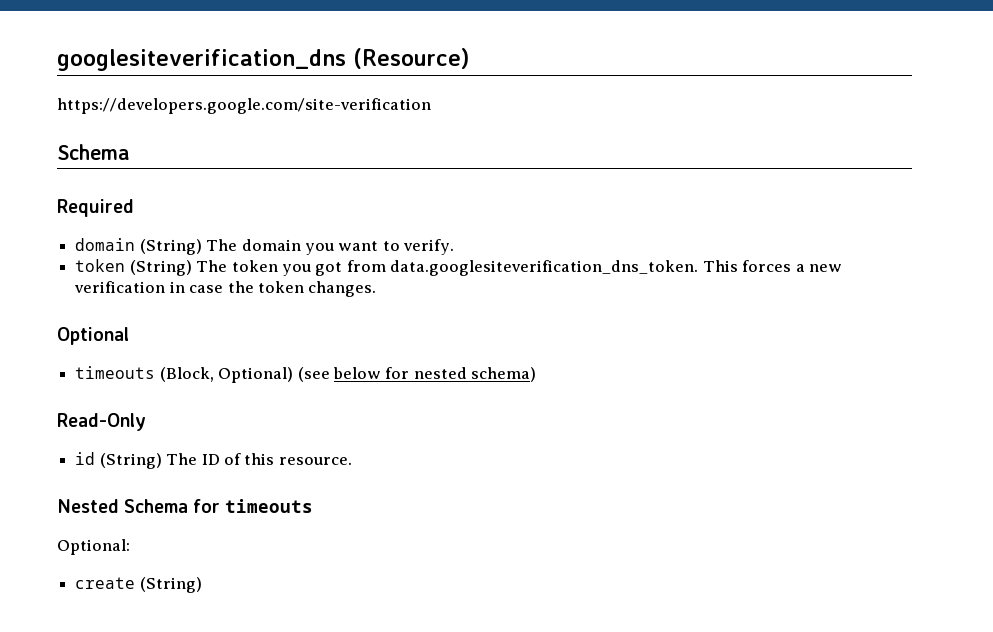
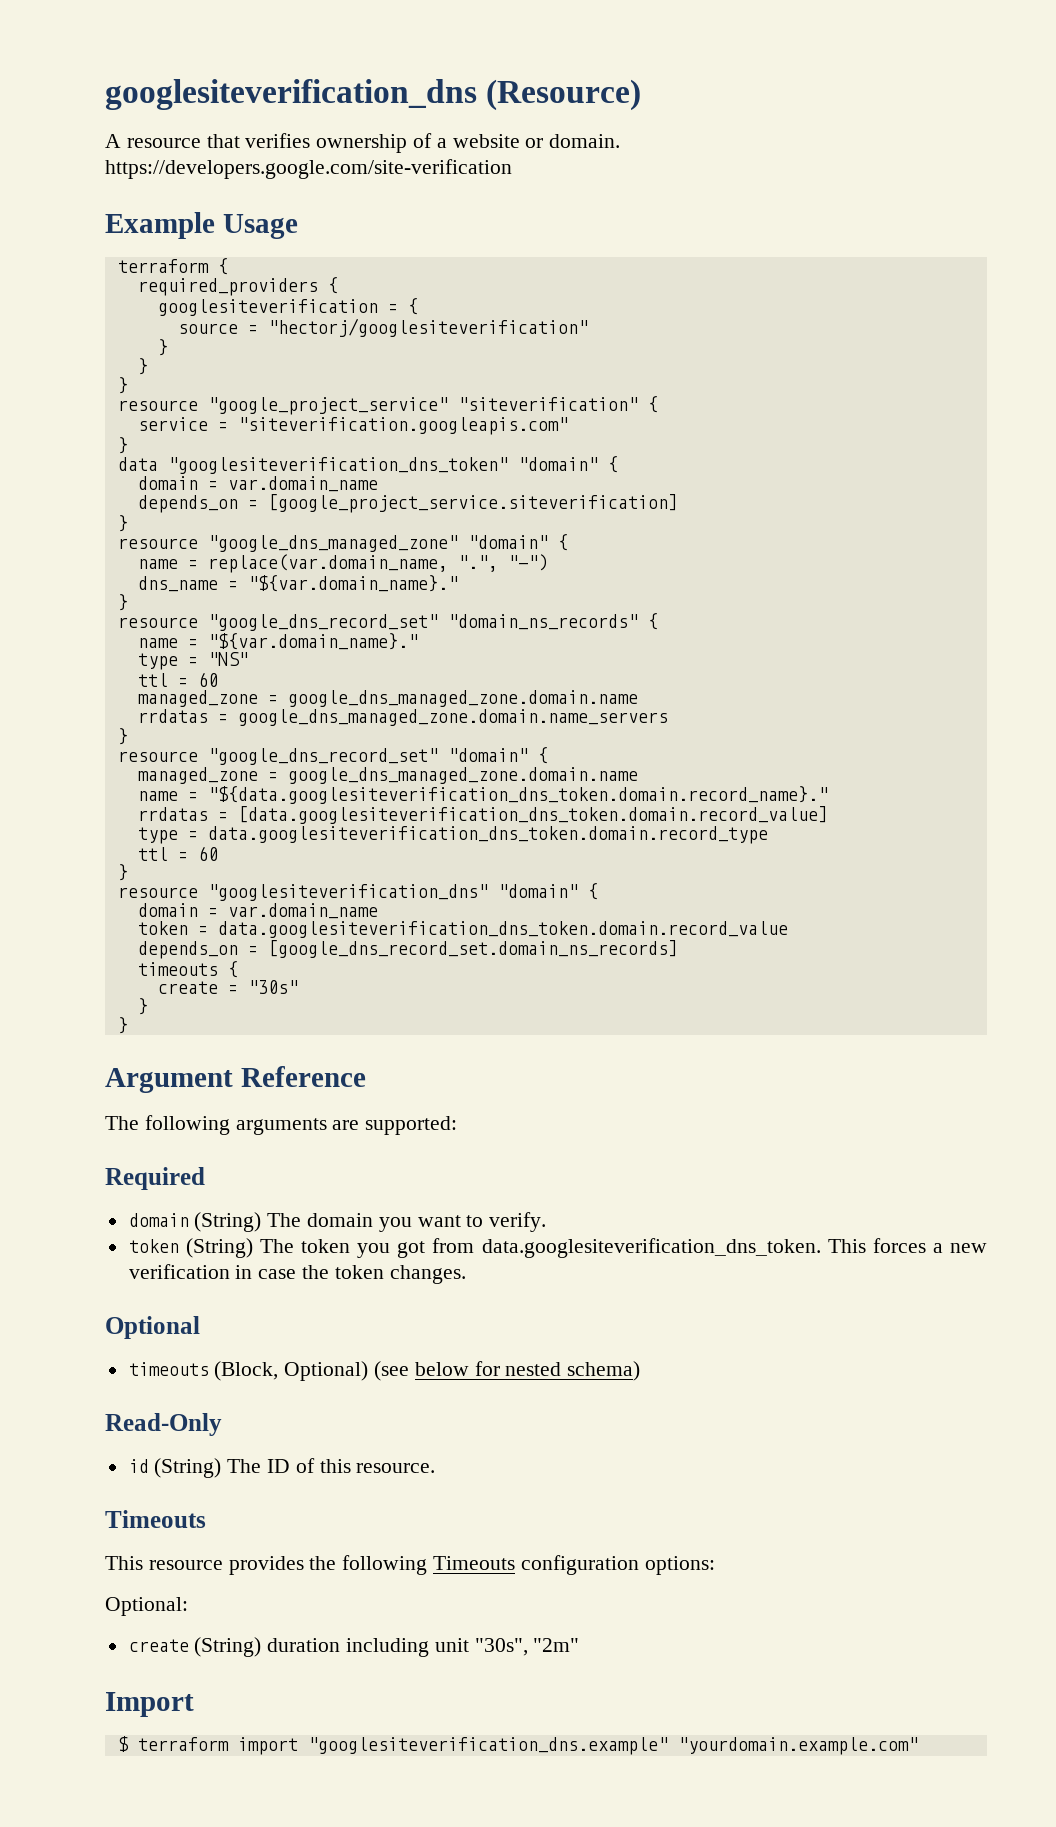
- https://developers.google.com/site-verification
- Schema
+ A resource that verifies ownership of a website or domain. https://developers.google.com/site-verification
+ Example Usage
+ terraform {
+ required_providers {
+ googlesiteverification = {
+ source = "hectorj/googlesiteverification"
+ }
+ }
+ }
+ resource "google_project_service" "siteverification" {
+ service = "siteverification.googleapis.com"
+ }
+ data "googlesiteverification_dns_token" "domain" {
+ domain = var.domain_name
+ depends_on = [google_project_service.siteverification]
+ }
+ resource "google_dns_managed_zone" "domain" {
+ name = replace(var.domain_name, ".", "-")
+ dns_name = "${var.domain_name}."
+ }
+ resource "google_dns_record_set" "domain_ns_records" {
+ name = "${var.domain_name}."
+ type = "NS"
+ ttl = 60
+ managed_zone = google_dns_managed_zone.domain.name
+ rrdatas = google_dns_managed_zone.domain.name_servers
+ }
+ resource "google_dns_record_set" "domain" {
+ managed_zone = google_dns_managed_zone.domain.name
+ name = "${data.googlesiteverification_dns_token.domain.record_name}."
+ rrdatas = [data.googlesiteverification_dns_token.domain.record_value]
+ type = data.googlesiteverification_dns_token.domain.record_type
+ ttl = 60
+ }
+ resource "googlesiteverification_dns" "domain" {
+ domain = var.domain_name
+ token = data.googlesiteverification_dns_token.domain.record_value
+ depends_on = [google_dns_record_set.domain_ns_records]
+ timeouts {
+ create = "30s"
+ }
+ }
+ Argument Reference
+ The following arguments are supported:
  id (String) The ID of this resource.
- Nested Schema for timeouts
+ Timeouts
+ This resource provides the following Timeouts configuration options:
  Optional:
- create (String)
+ create (String) duration including unit "30s", "2m"
+ Import
+ $ terraform import "googlesiteverification_dns.example" "yourdomain.example.com"

